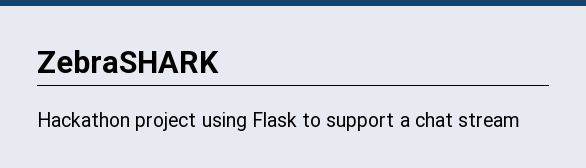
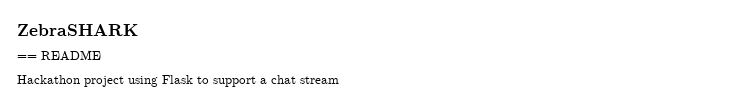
+ == README

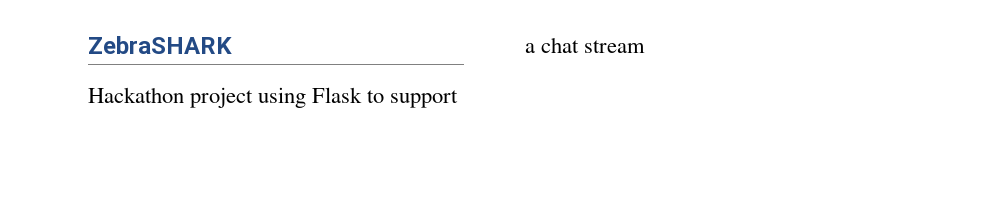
- == README

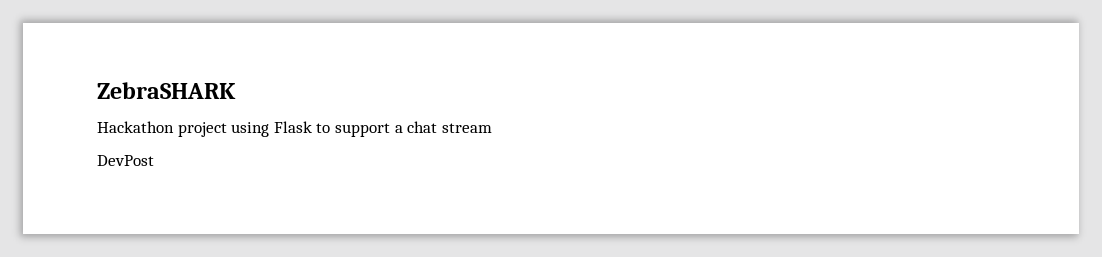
+ DevPost

